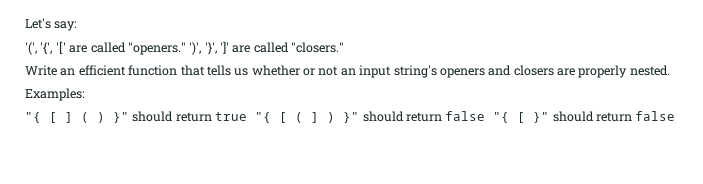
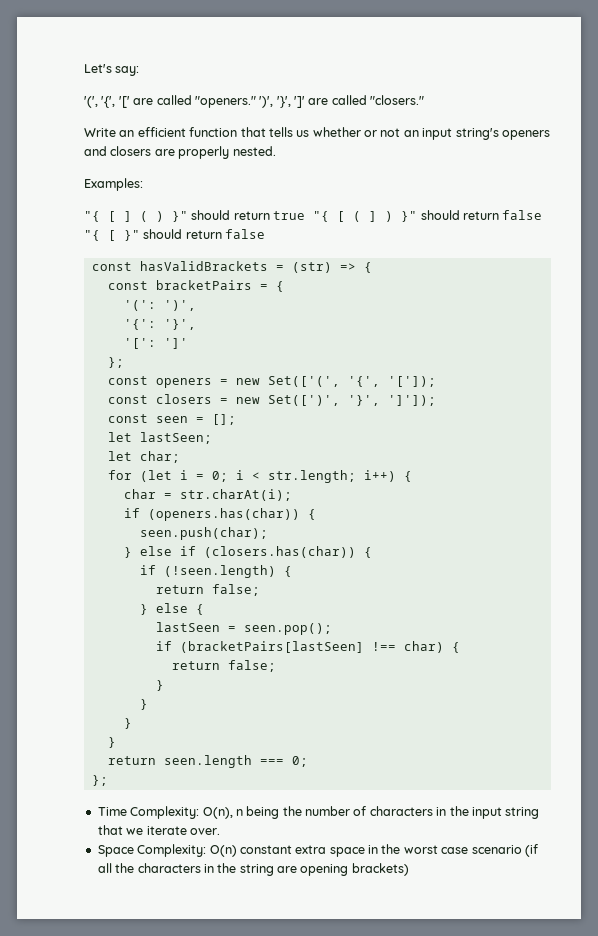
+ const hasValidBrackets = (str) => {
+ const bracketPairs = {
+ '(': ')',
+ '{': '}',
+ '[': ']'
+ };
+ const openers = new Set(['(', '{', '[']);
+ const closers = new Set([')', '}', ']']);
+ const seen = [];
+ let lastSeen;
+ let char;
+ for (let i = 0; i < str.length; i++) {
+ char = str.charAt(i);
+ if (openers.has(char)) {
+ seen.push(char);
+ } else if (closers.has(char)) {
+ if (!seen.length) {
+ return false;
+ } else {
+ lastSeen = seen.pop();
+ if (bracketPairs[lastSeen] !== char) {
+ return false;
+ }
+ }
+ }
+ }
+ return seen.length === 0;
+ };
+ Time Complexity: O(n), n being the number of characters in the input string that we iterate over.
+ Space Complexity: O(n) constant extra space in the worst case scenario (if all the characters in the string are opening brackets)

